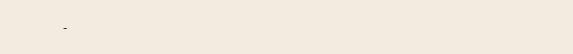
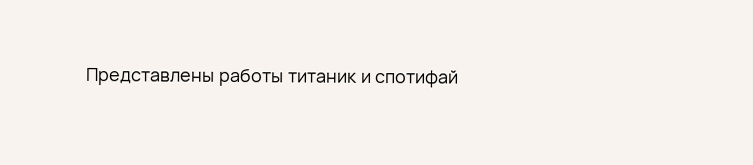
- -
+ Представлены работы титаник и спотифай

